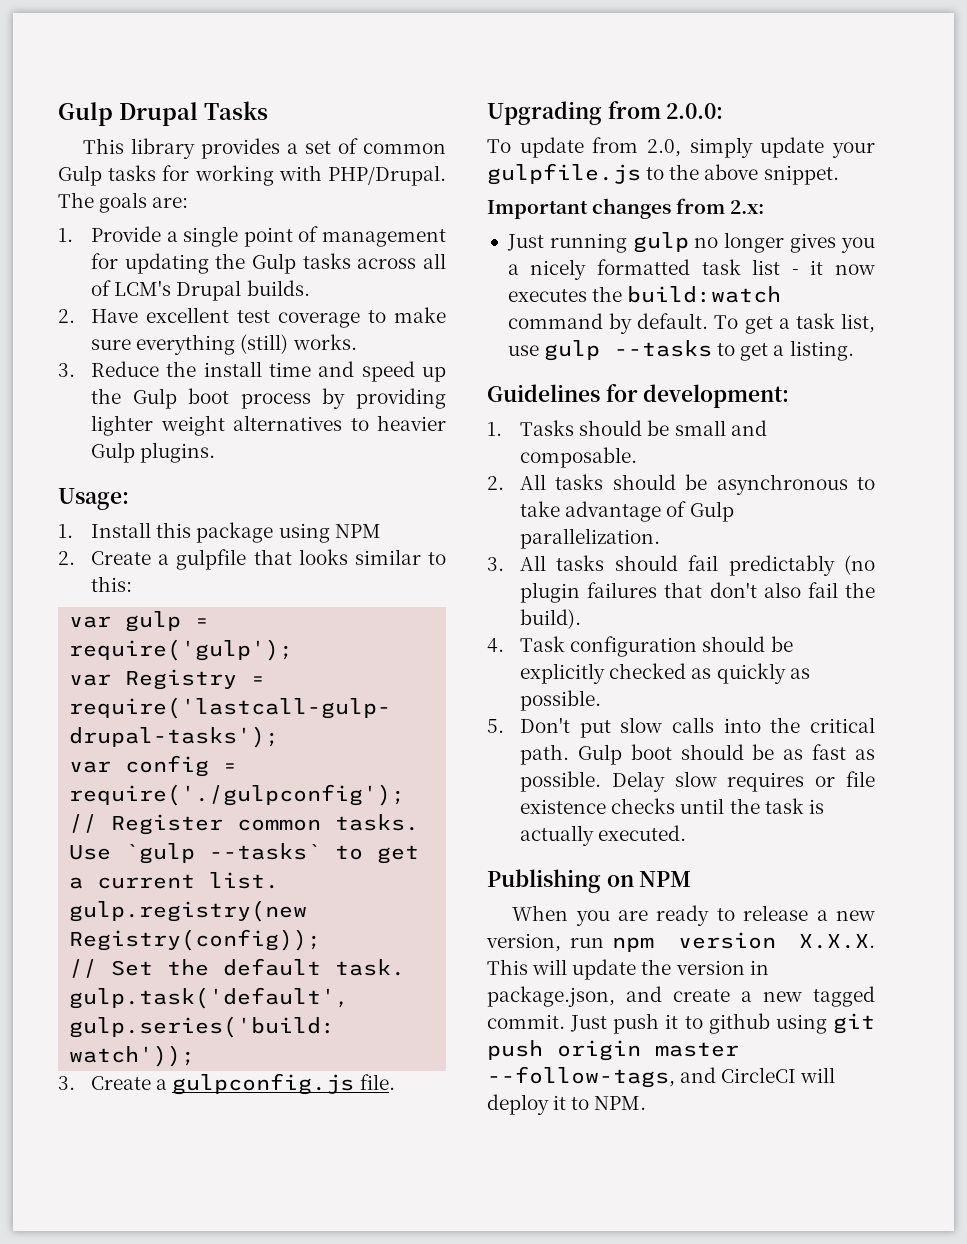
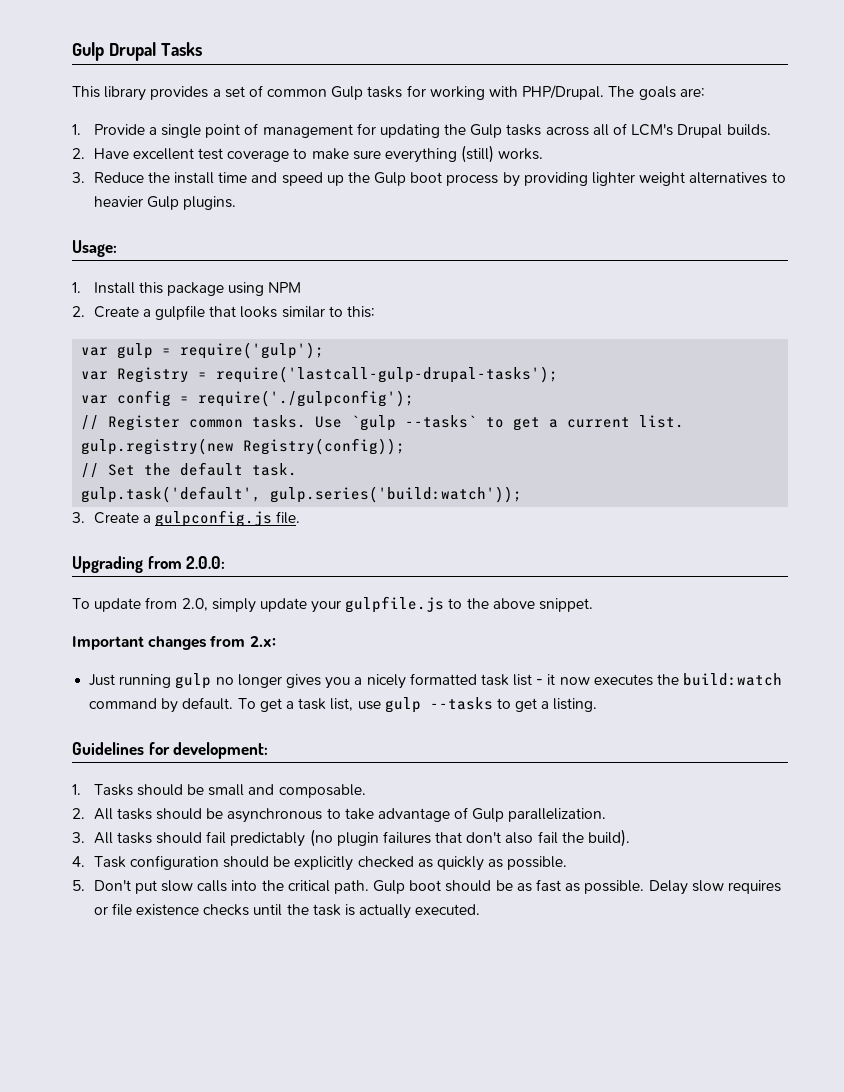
- Publishing on NPM
- When you are ready to release a new version, run npm version X.X.X. This will update the version in package.json, and create a new tagged commit. Just push it to github using git push origin master --follow-tags, and CircleCI will deploy it to NPM.

